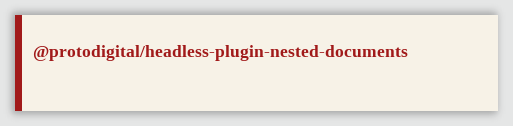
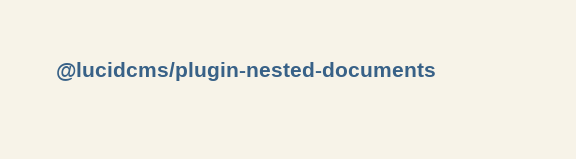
- @protodigital/headless-plugin-nested-documents
+ @lucidcms/plugin-nested-documents

